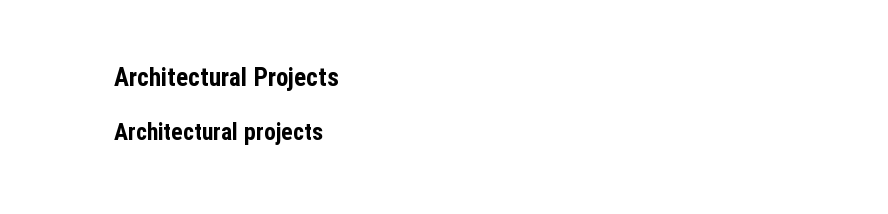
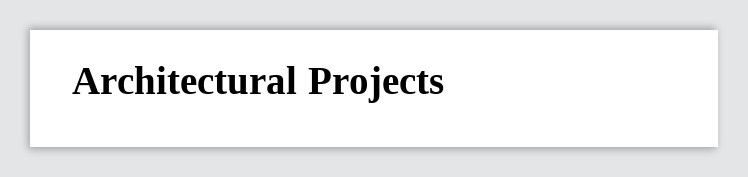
- Architectural projects

